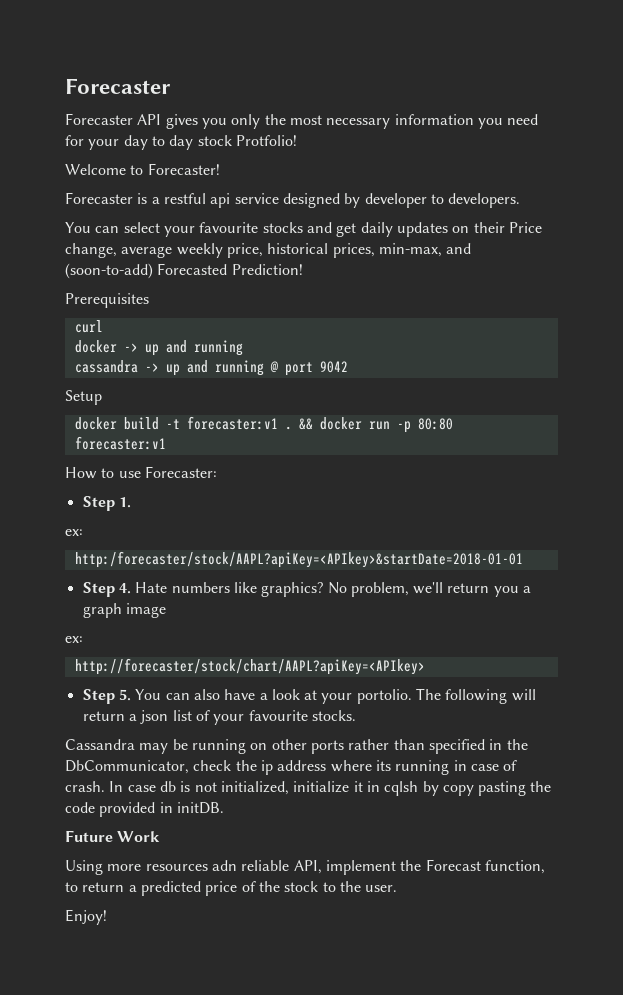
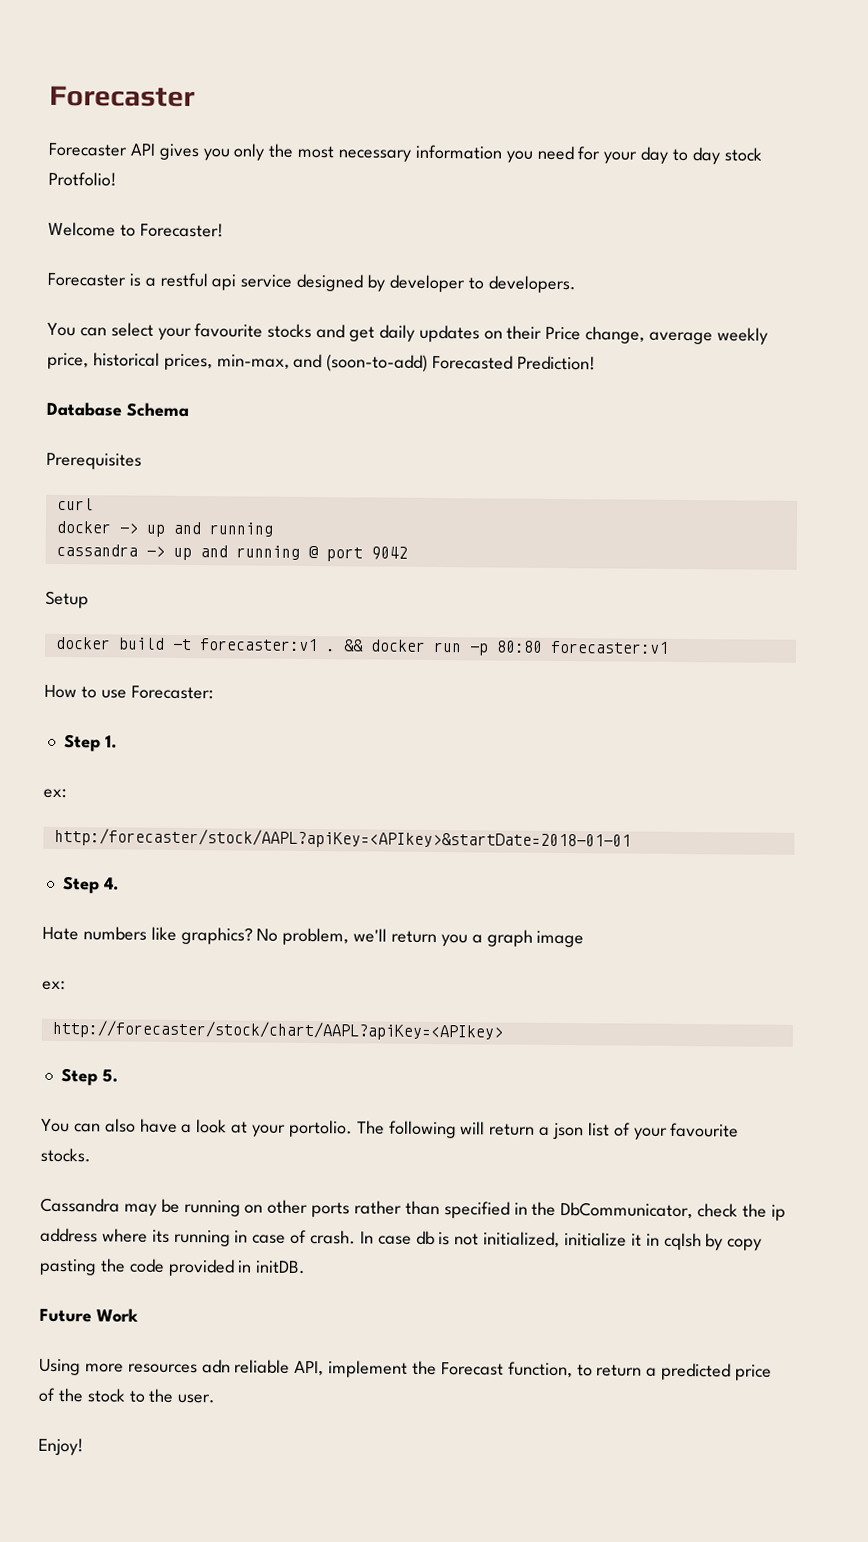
+ Database Schema
- Step 4. Hate numbers like graphics?
+ Step 4.
+ Hate numbers like graphics?
- Step 5. You can also have a look at your portolio.
+ Step 5.
+ You can also have a look at your portolio.

